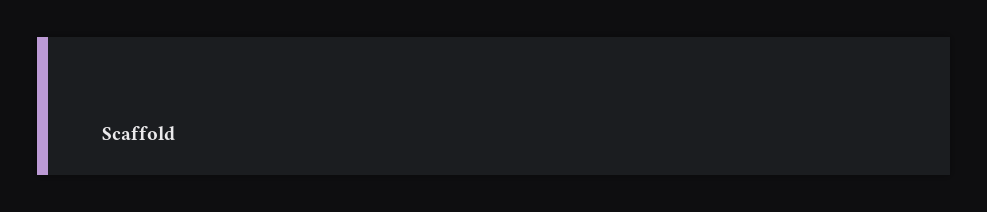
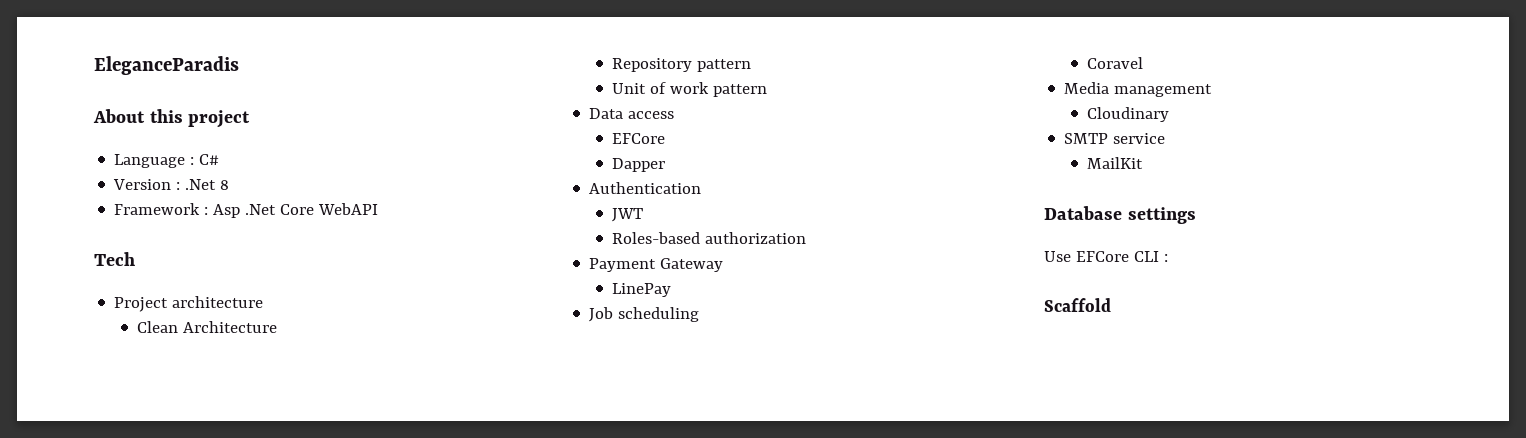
+ EleganceParadis
+ About this project
+ Language : C#
+ Version : .Net 8
+ Framework : Asp .Net Core WebAPI
+ Tech
+ Project architecture
+ Clean Architecture
+ Repository pattern
+ Unit of work pattern
+ Data access
+ EFCore
+ Dapper
+ Authentication
+ JWT
+ Roles-based authorization
+ Payment Gateway
+ LinePay
+ Job scheduling
+ Coravel
+ Media management
+ Cloudinary
+ SMTP service
+ MailKit
+ Database settings
+ Use EFCore CLI :

